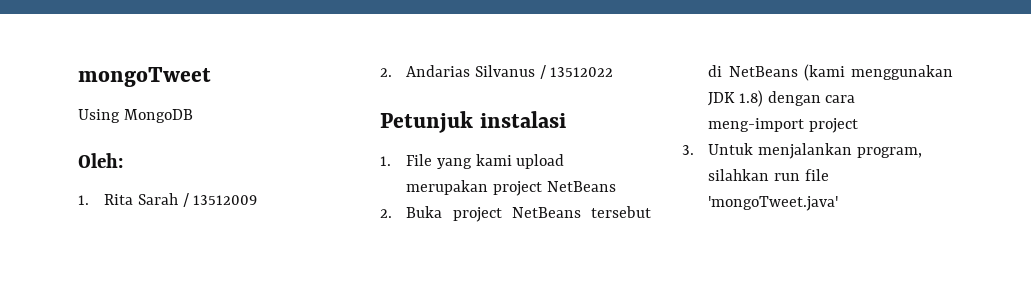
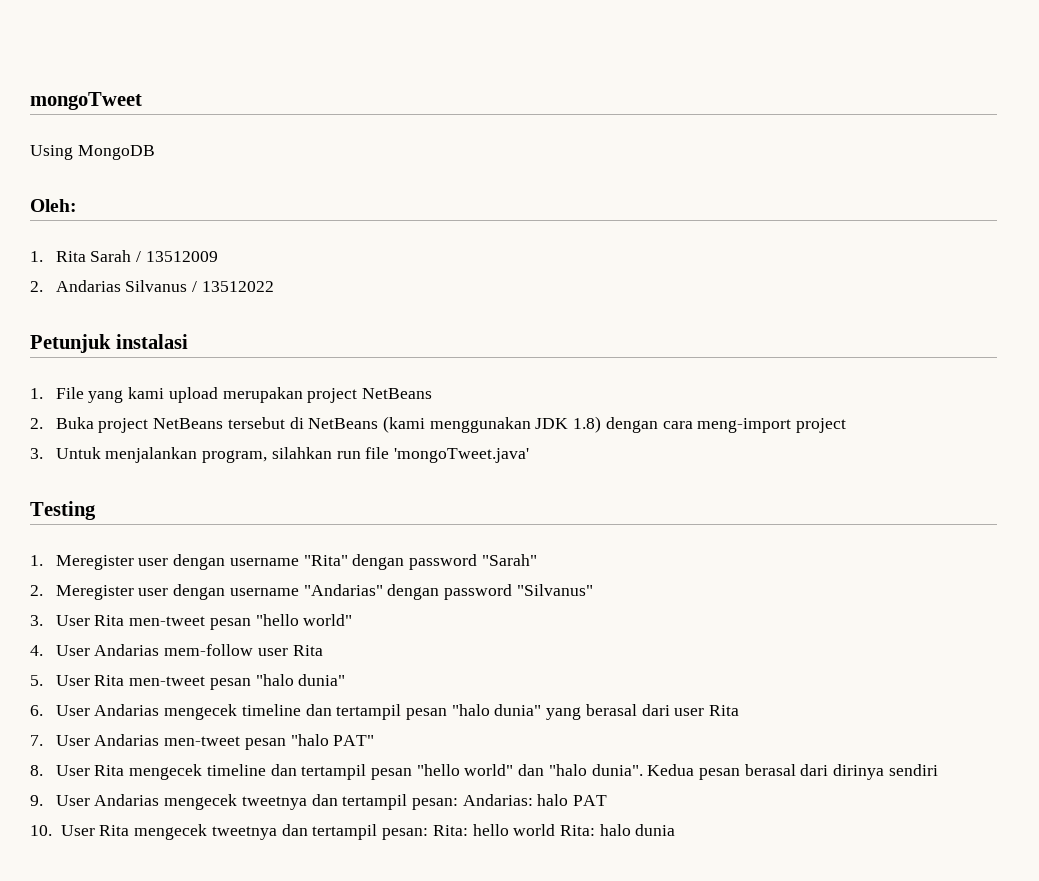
+ Testing
+ 1. Meregister user dengan username "Rita" dengan password "Sarah"
+ 2. Meregister user dengan username "Andarias" dengan password "Silvanus"
+ 3. User Rita men-tweet pesan "hello world"
+ 4. User Andarias mem-follow user Rita
+ 5. User Rita men-tweet pesan "halo dunia"
+ 6. User Andarias mengecek timeline dan tertampil pesan "halo dunia" yang berasal dari user Rita
+ 7. User Andarias men-tweet pesan "halo PAT"
+ 8. User Rita mengecek timeline dan tertampil pesan "hello world" dan "halo dunia". Kedua pesan berasal dari dirinya sendiri
+ 9. User Andarias mengecek tweetnya dan tertampil pesan: Andarias: halo PAT
+ 10. User Rita mengecek tweetnya dan tertampil pesan: Rita: hello world Rita: halo dunia

